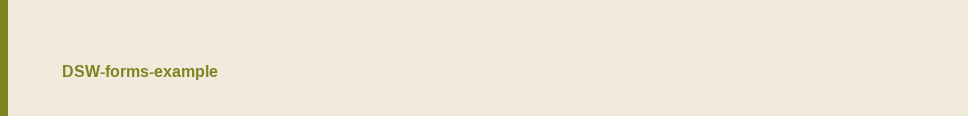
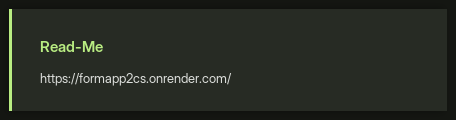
- DSW-forms-example
+ Read-Me
+ https://formapp2cs.onrender.com/

